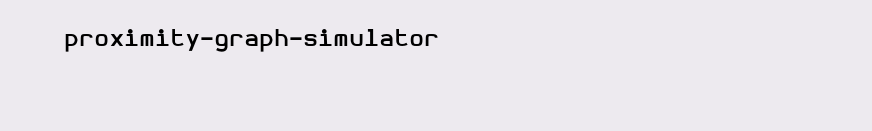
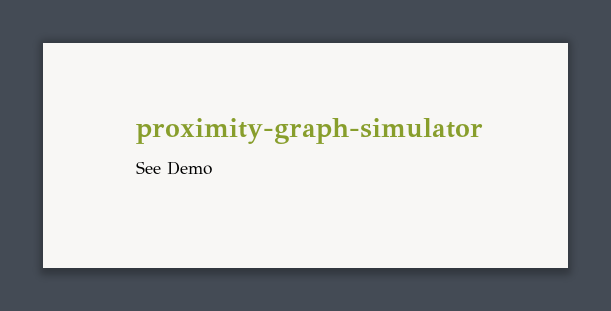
+ See Demo

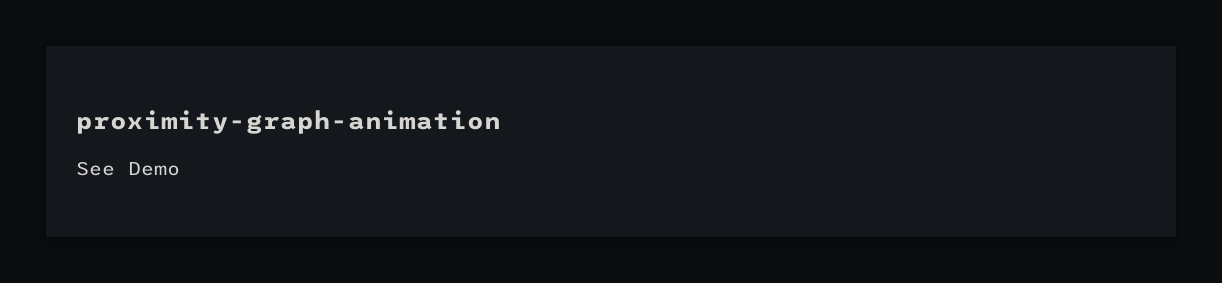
- proximity-graph-simulator
+ proximity-graph-animation

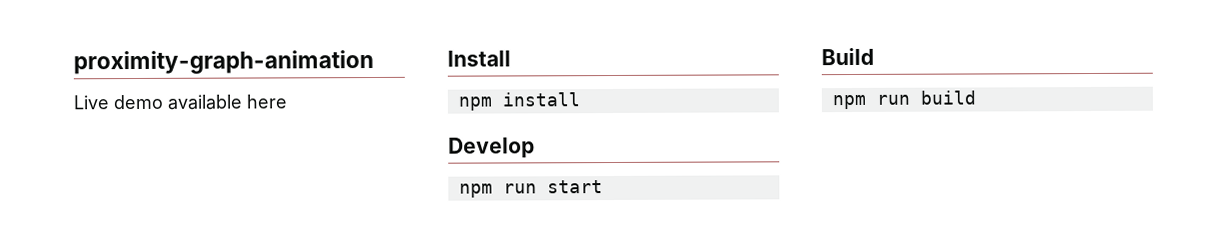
- See Demo
+ Live demo available here
+ Install
+ npm install
+ Develop
+ npm run start
+ Build
+ npm run build

